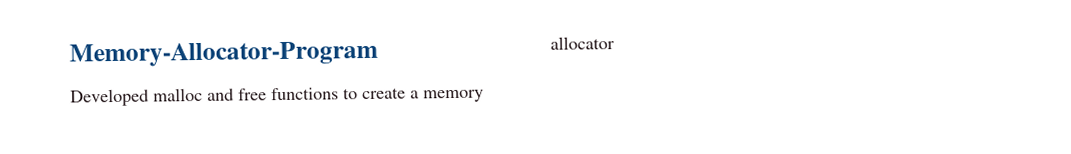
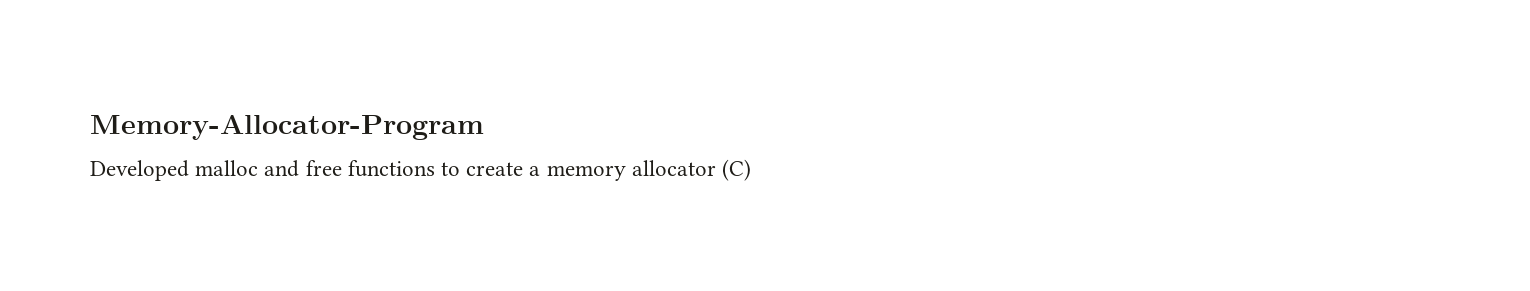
- Developed malloc and free functions to create a memory allocator
+ Developed malloc and free functions to create a memory allocator (C)

